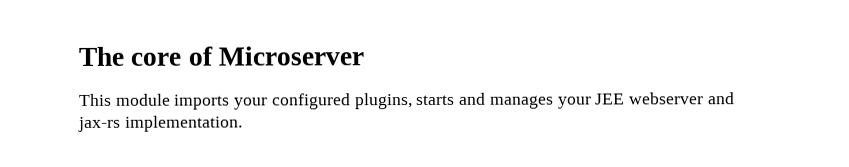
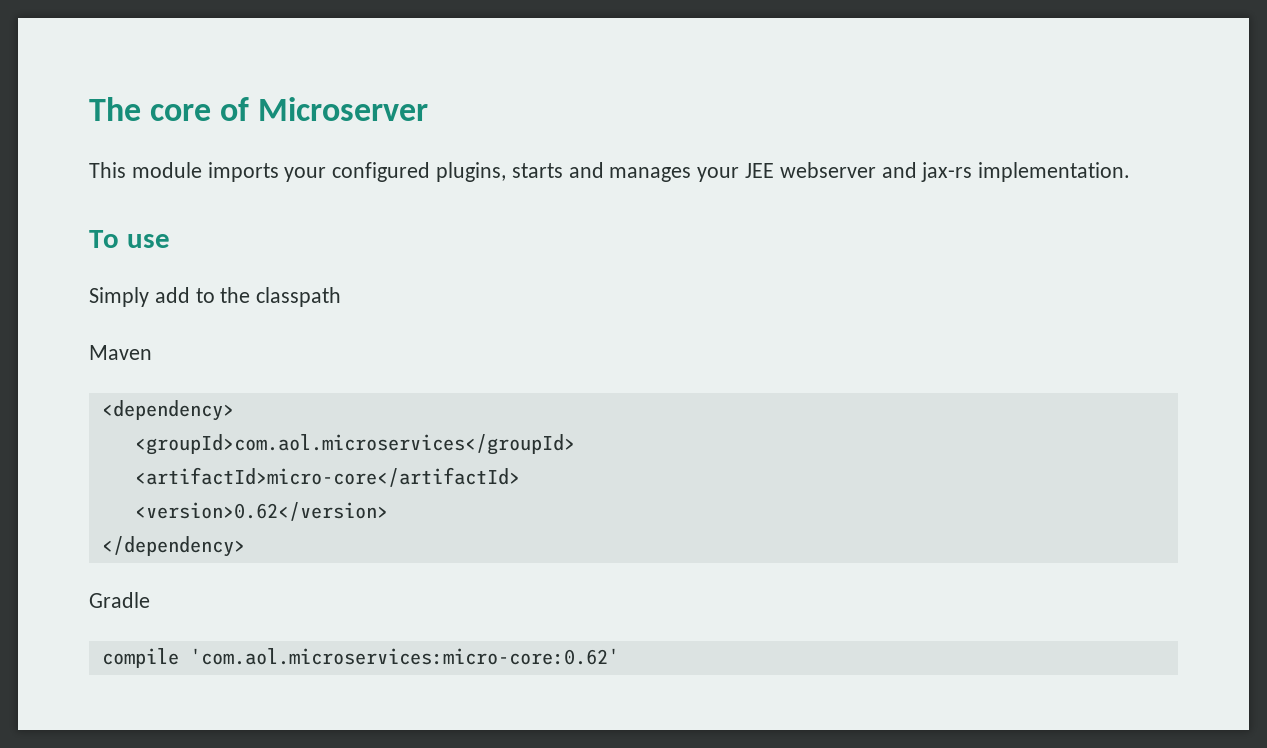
+ To use
+ Simply add to the classpath
+ Maven
+ <dependency>
+ <groupId>com.aol.microservices</groupId>
+ <artifactId>micro-core</artifactId>
+ <version>0.62</version>
+ </dependency>
+ Gradle
+ compile 'com.aol.microservices:micro-core:0.62'

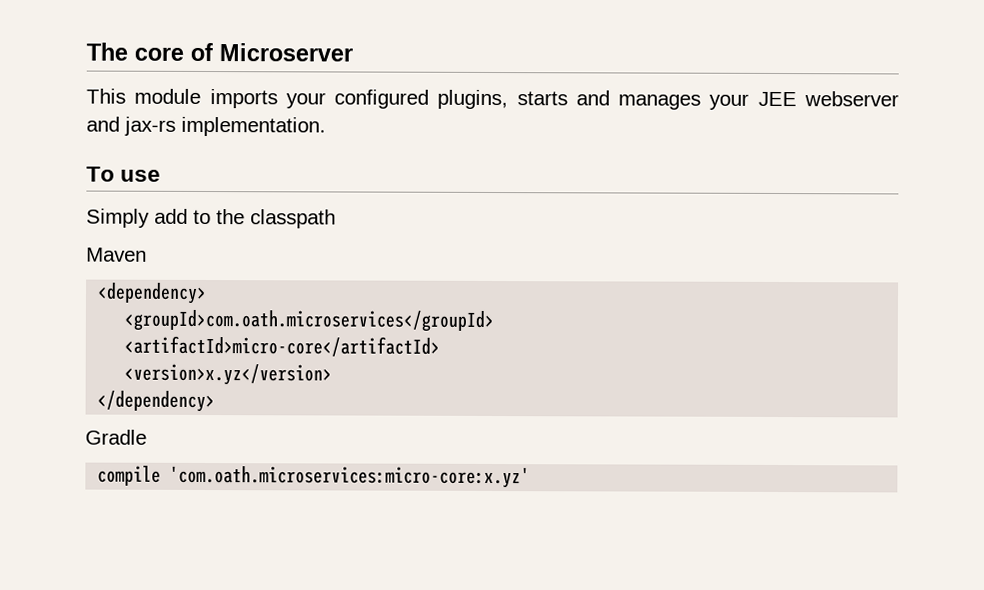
- <groupId>com.aol.microservices</groupId>
+ <groupId>com.oath.microservices</groupId>
- <version>0.62</version>
+ <version>x.yz</version>
- compile 'com.aol.microservices:micro-core:0.62'
+ compile 'com.oath.microservices:micro-core:x.yz'

